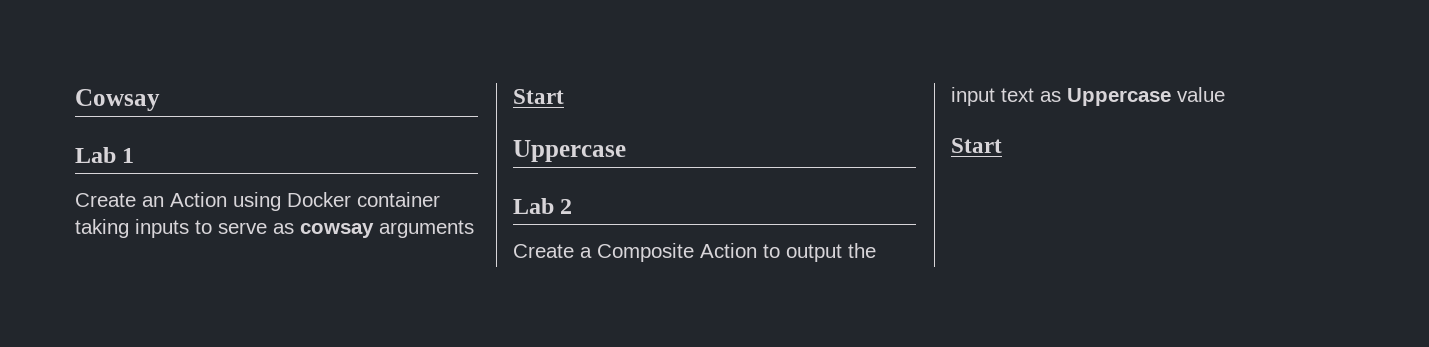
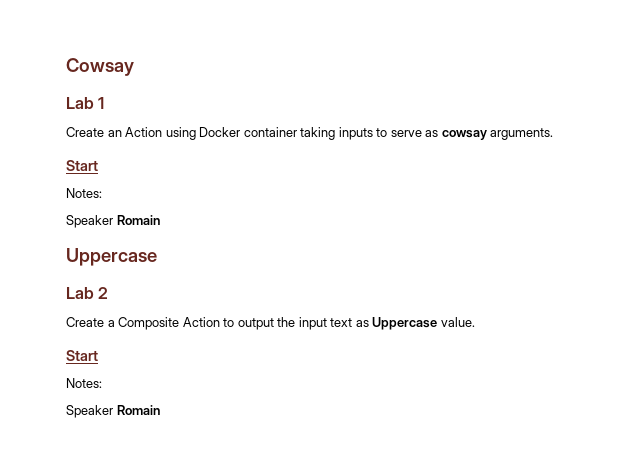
- Create an Action using Docker container taking inputs to serve as cowsay arguments
+ Create an Action using Docker container taking inputs to serve as cowsay arguments.
  Start
+ Notes:
+ Speaker Romain
- Create a Composite Action to output the input text as Uppercase value
+ Create a Composite Action to output the input text as Uppercase value.
  Start
+ Notes:
+ Speaker Romain

